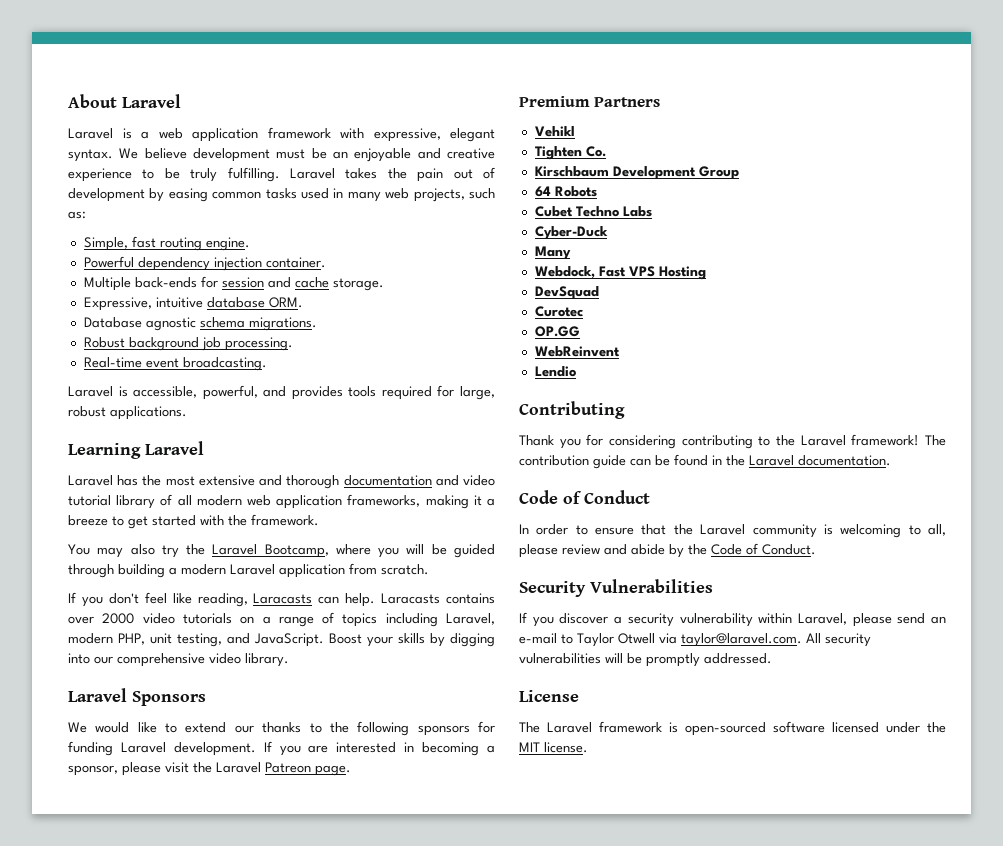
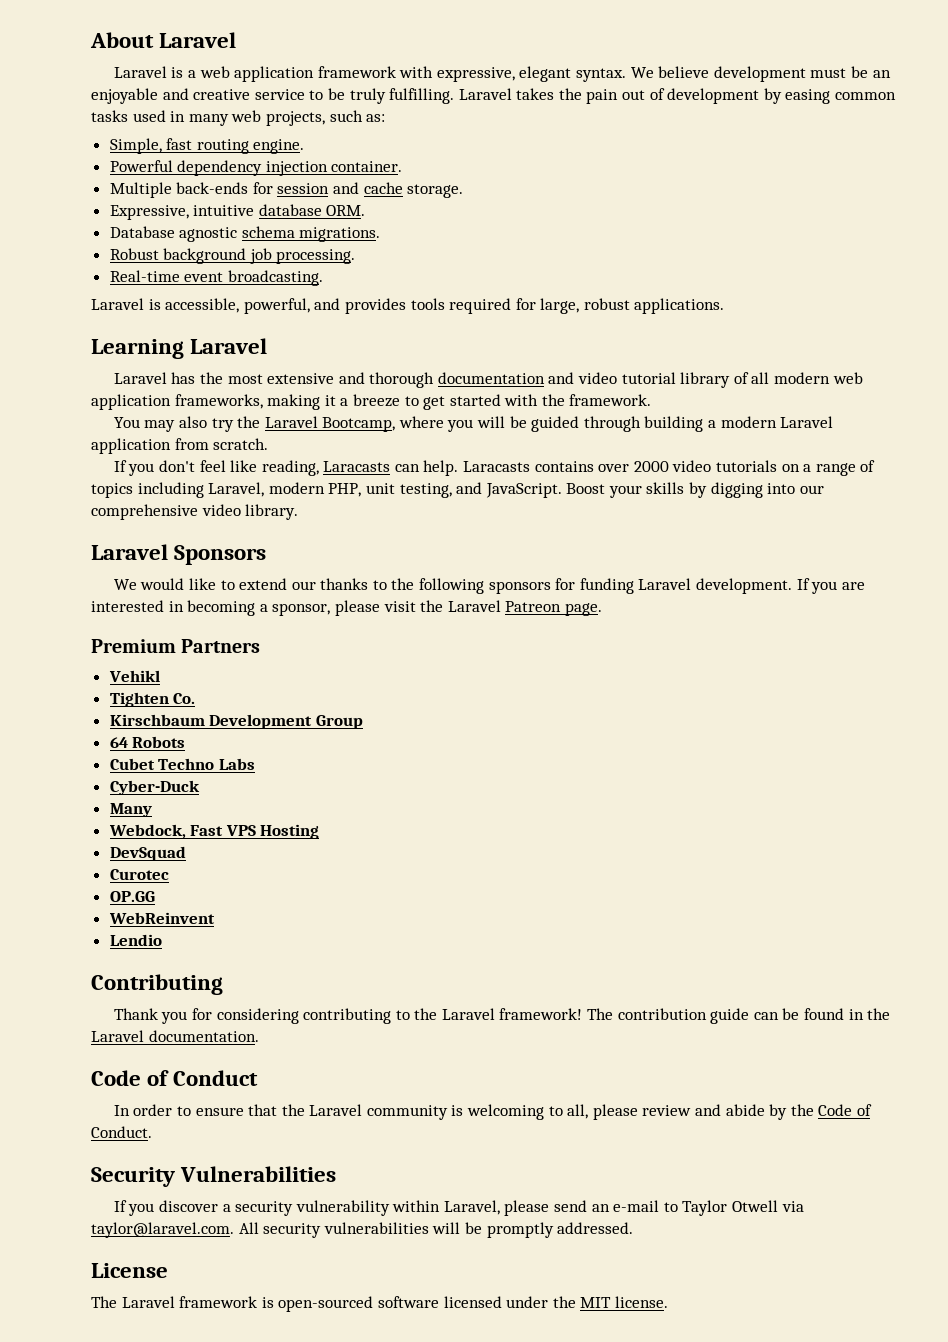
- We believe development must be an enjoyable and creative experience to be truly fulfilling.
+ We believe development must be an enjoyable and creative service to be truly fulfilling.

